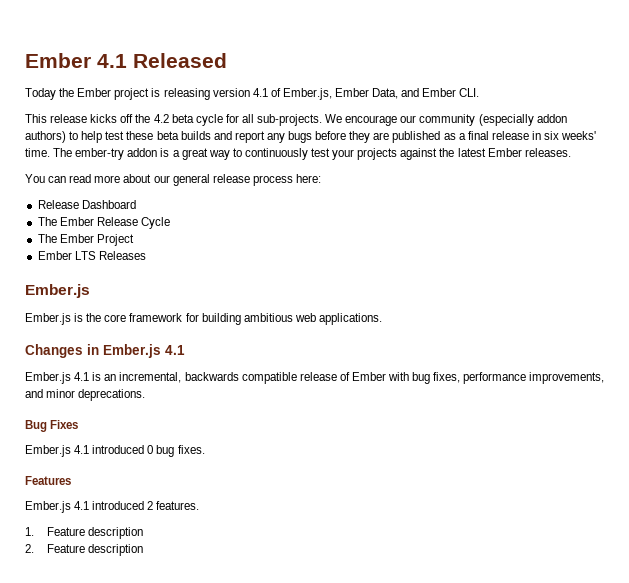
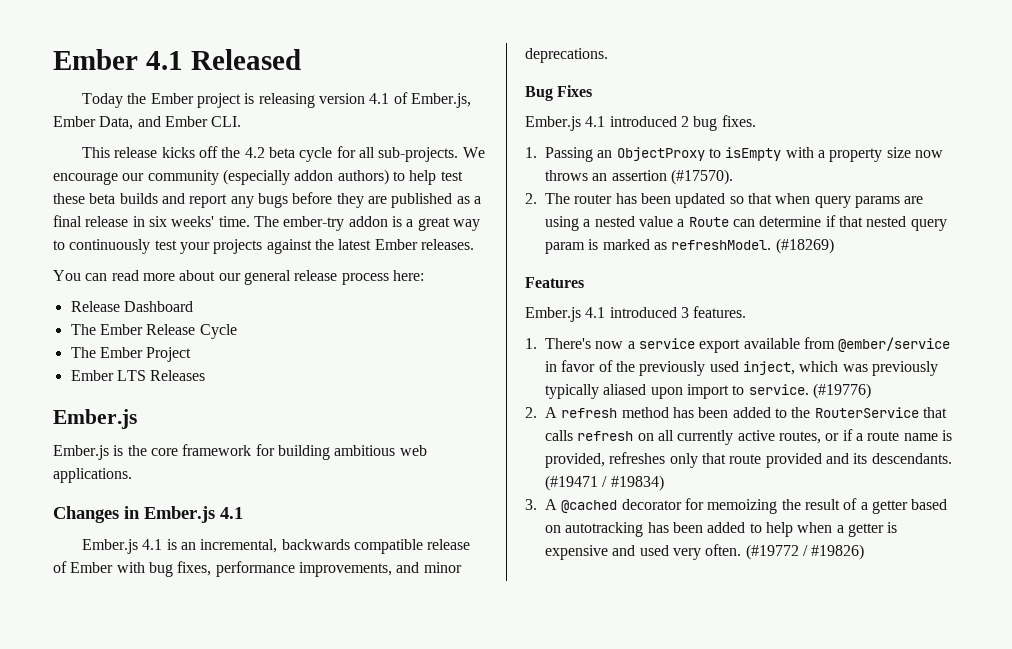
- Ember.js 4.1 introduced 0 bug fixes.
+ Ember.js 4.1 introduced 2 bug fixes.
+ 1. Passing an ObjectProxy to isEmpty with a property size now throws an assertion (#17570).
+ 2. The router has been updated so that when query params are using a nested value a Route can determine if that nested query param is marked as refreshModel. (#18269)
- Ember.js 4.1 introduced 2 features.
+ Ember.js 4.1 introduced 3 features.
- 1. Feature description
- 2. Feature description
+ 1. There's now a service export available from @ember/service in favor of the previously used inject, which was previously typically aliased upon import to service. (#19776)
+ 2. A refresh method has been added to the RouterService that calls refresh on all currently active routes, or if a route name is provided, refreshes only that route provided and its descendants. (#19471 / #19834)
+ 3. A @cached decorator for memoizing the result of a getter based on autotracking has been added to help when a getter is expensive and used very often. (#19772 / #19826)

